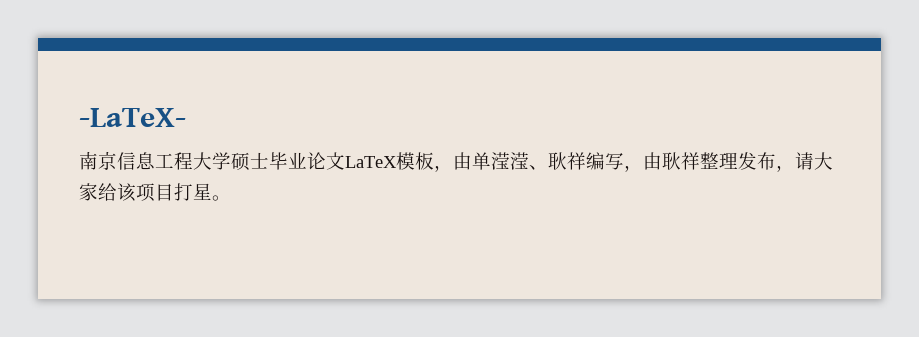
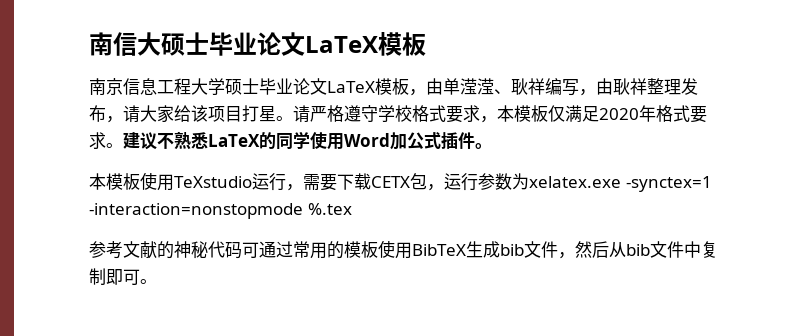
- -LaTeX-
+ 南信大硕士毕业论文LaTeX模板
+ 请严格遵守学校格式要求，本模板仅满足2020年格式要求。建议不熟悉LaTeX的同学使用Word加公式插件。
+ 本模板使用TeXstudio运行，需要下载CETX包，运行参数为xelatex.exe -synctex=1 -interaction=nonstopmode %.tex
+ 参考文献的神秘代码可通过常用的模板使用BibTeX生成bib文件，然后从bib文件中复制即可。

